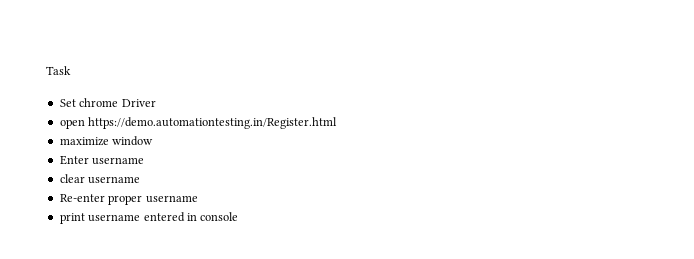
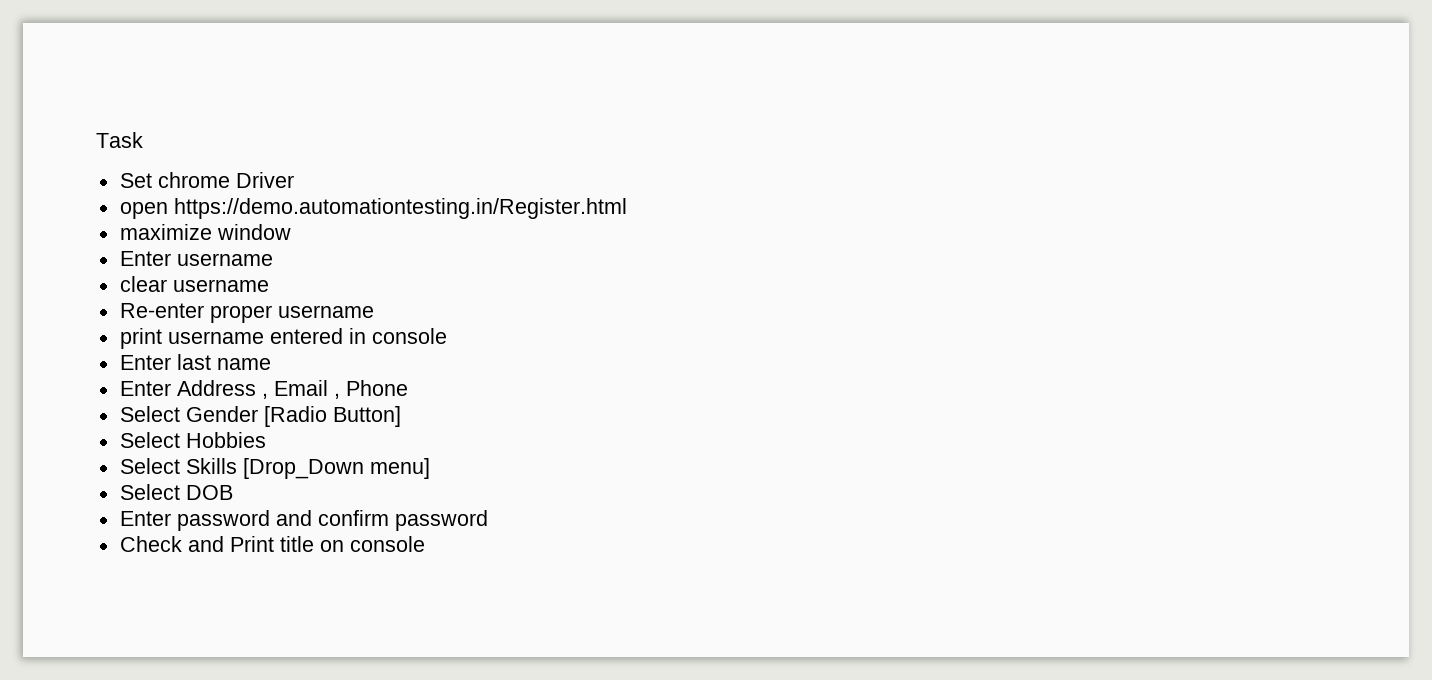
+ Enter last name
+ Enter Address , Email , Phone
+ Select Gender [Radio Button]
+ Select Hobbies
+ Select Skills [Drop_Down menu]
+ Select DOB
+ Enter password and confirm password
+ Check and Print title on console

